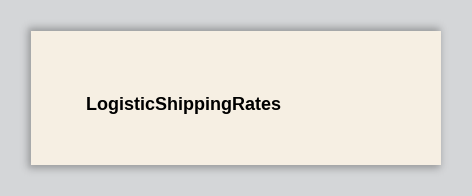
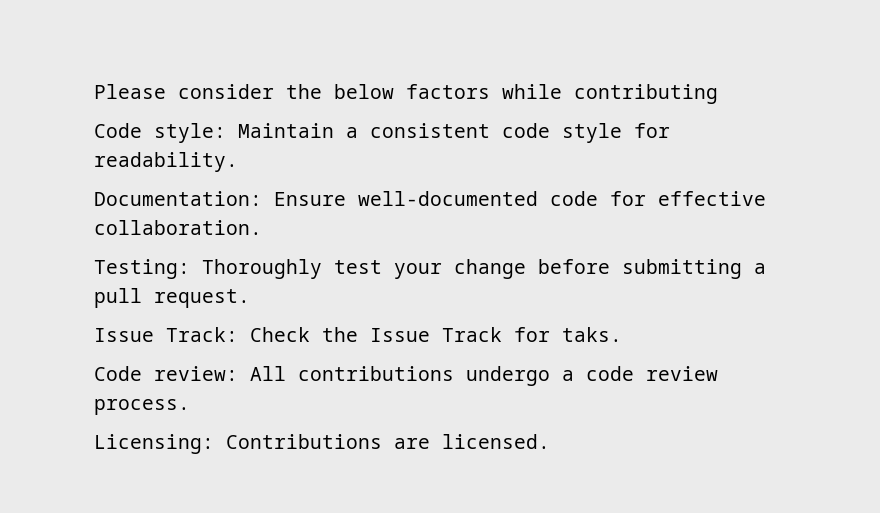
- LogisticShippingRates
+ Please consider the below factors while contributing
+ Code style: Maintain a consistent code style for readability.
+ Documentation: Ensure well-documented code for effective collaboration.
+ Testing: Thoroughly test your change before submitting a pull request.
+ Issue Track: Check the Issue Track for taks.
+ Code review: All contributions undergo a code review process.
+ Licensing: Contributions are licensed.

